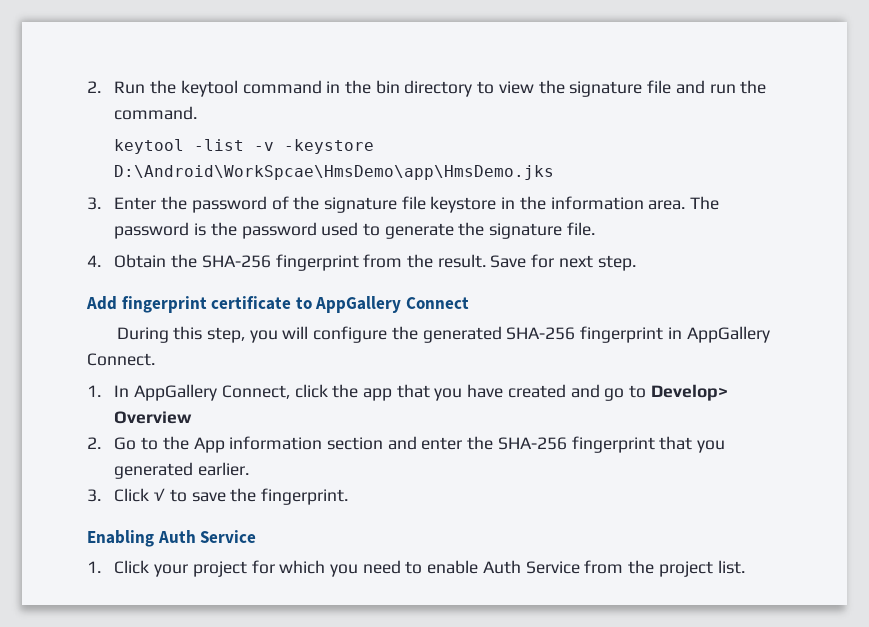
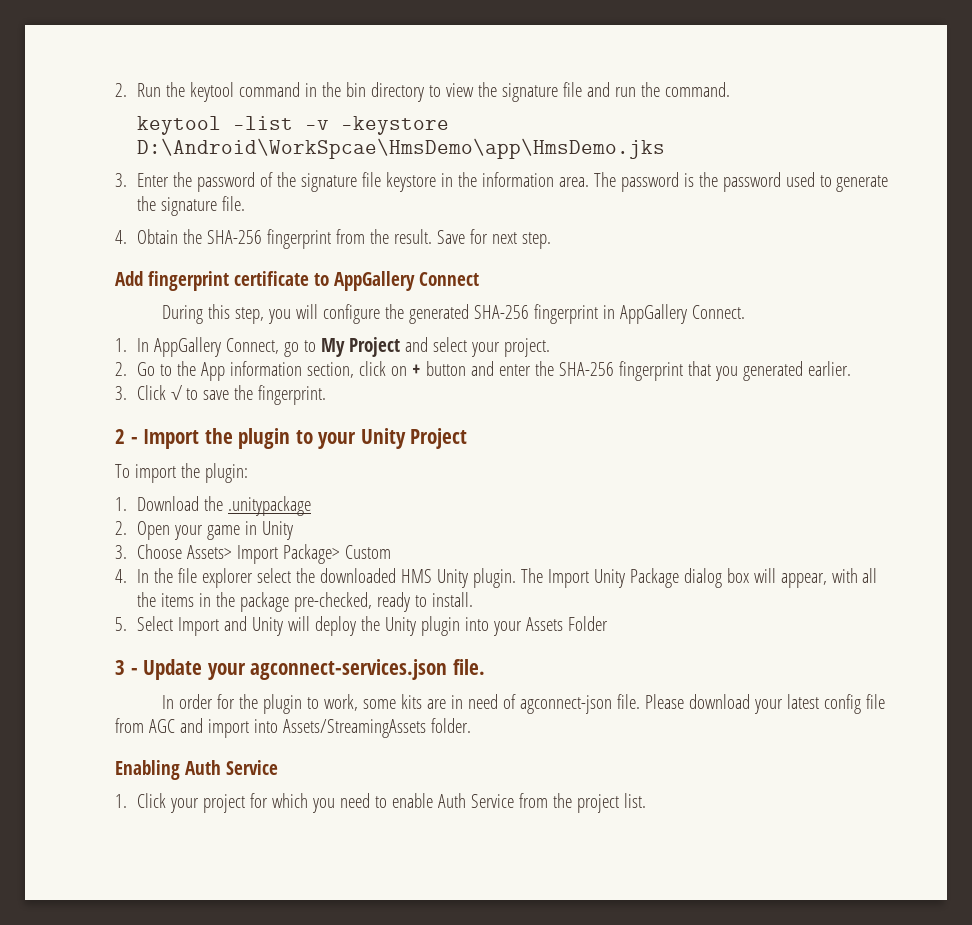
- 1. In AppGallery Connect, click the app that you have created and go to Develop> Overview
+ 1. In AppGallery Connect, go to My Project and select your project.
- 2. Go to the App information section and enter the SHA-256 fingerprint that you generated earlier.
+ 2. Go to the App information section, click on + button and enter the SHA-256 fingerprint that you generated earlier.
+ 2 - Import the plugin to your Unity Project
+ To import the plugin:
+ 1. Download the .unitypackage
+ 2. Open your game in Unity
+ 3. Choose Assets> Import Package> Custom
+ 4. In the file explorer select the downloaded HMS Unity plugin. The Import Unity Package dialog box will appear, with all the items in the package pre-checked, ready to install.
+ 5. Select Import and Unity will deploy the Unity plugin into your Assets Folder
+ 3 - Update your agconnect-services.json file.
+ In order for the plugin to work, some kits are in need of agconnect-json file. Please download your latest config file from AGC and import into Assets/StreamingAssets folder.

